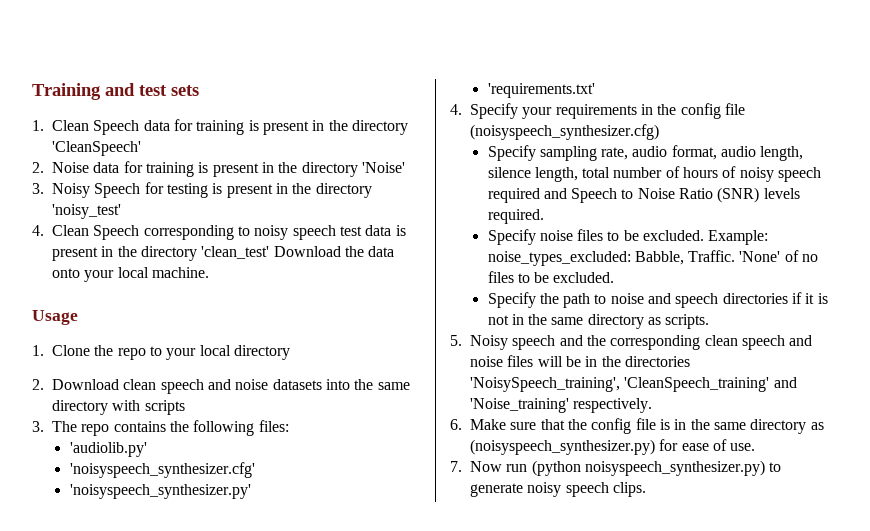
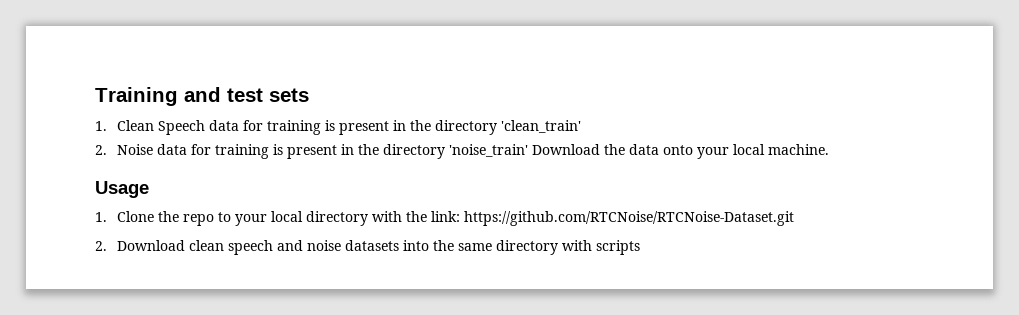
- 1. Clean Speech data for training is present in the directory 'CleanSpeech'
+ 1. Clean Speech data for training is present in the directory 'clean_train'
- 2. Noise data for training is present in the directory 'Noise'
- 3. Noisy Speech for testing is present in the directory 'noisy_test'
- 4. Clean Speech corresponding to noisy speech test data is present in the directory 'clean_test' Download the data onto your local machine.
+ 2. Noise data for training is present in the directory 'noise_train' Download the data onto your local machine.
- 1. Clone the repo to your local directory
+ 1. Clone the repo to your local directory with the link: https://github.com/RTCNoise/RTCNoise-Dataset.git
- 3. The repo contains the following files:
- 'audiolib.py'
- 'noisyspeech_synthesizer.cfg'
- 'noisyspeech_synthesizer.py'
- 'requirements.txt'
- 4. Specify your requirements in the config file (noisyspeech_synthesizer.cfg)
- Specify sampling rate, audio format, audio length, silence length, total number of hours of noisy speech required and Speech to Noise Ratio (SNR) levels required.
- Specify noise files to be excluded. Example: noise_types_excluded: Babble, Traffic. 'None' of no files to be excluded.
- Specify the path to noise and speech directories if it is not in the same directory as scripts.
- 5. Noisy speech and the corresponding clean speech and noise files will be in the directories 'NoisySpeech_training', 'CleanSpeech_training' and 'Noise_training' respectively.
- 6. Make sure that the config file is in the same directory as (noisyspeech_synthesizer.py) for ease of use.
- 7. Now run (python noisyspeech_synthesizer.py) to generate noisy speech clips.

